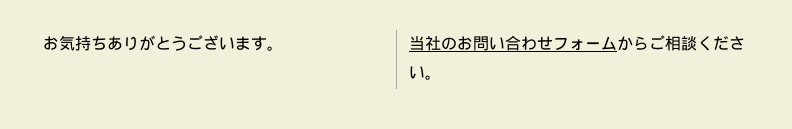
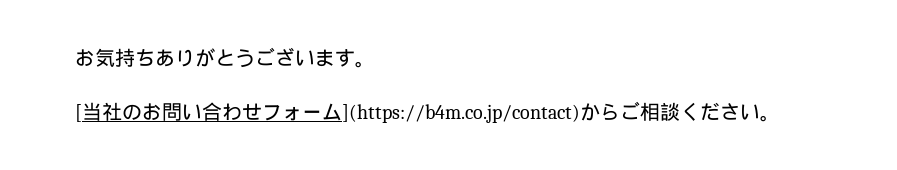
- 当社のお問い合わせフォームからご相談ください。
+ [当社のお問い合わせフォーム](https://b4m.co.jp/contact)からご相談ください。

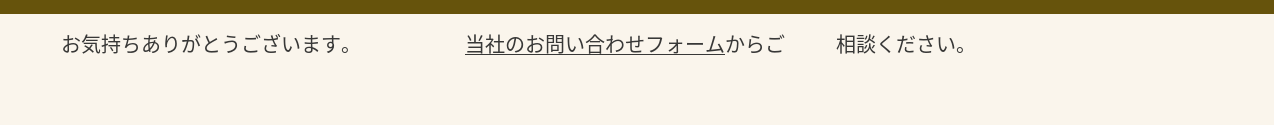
- [当社のお問い合わせフォーム](https://b4m.co.jp/contact)からご相談ください。
+ 当社のお問い合わせフォームからご相談ください。

